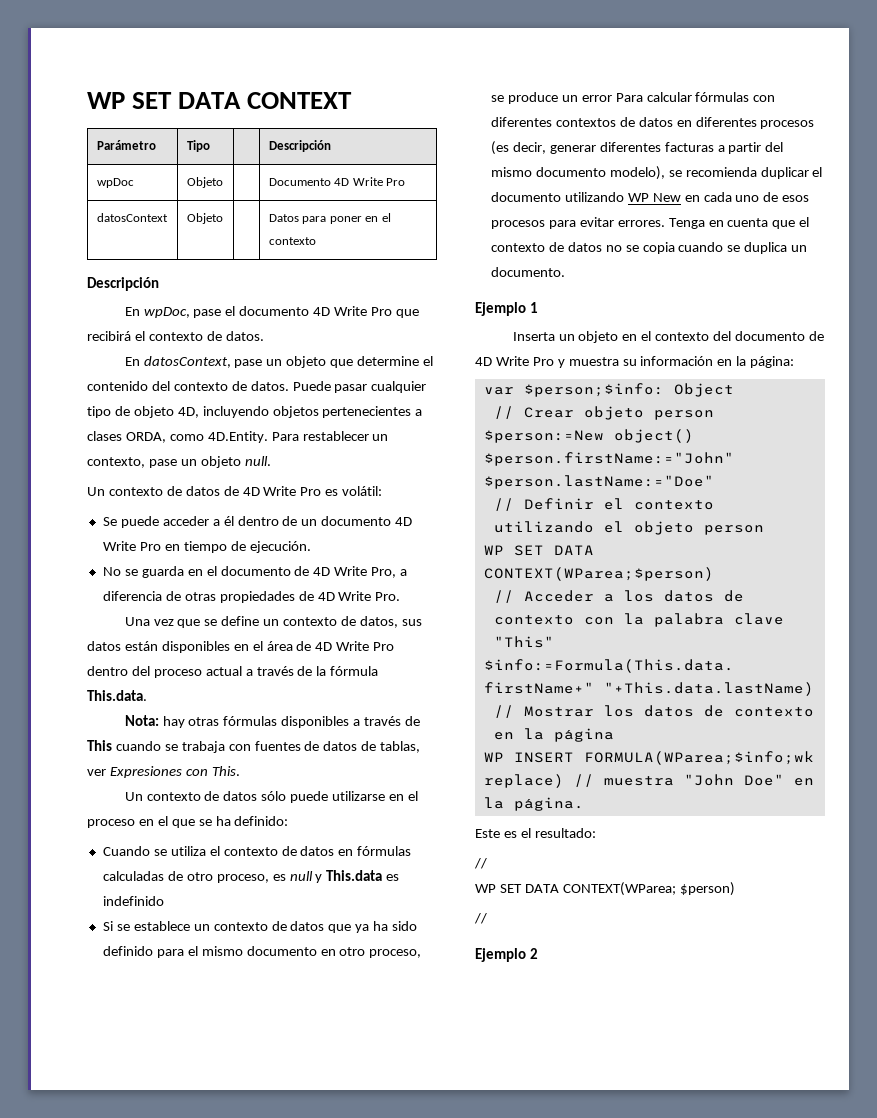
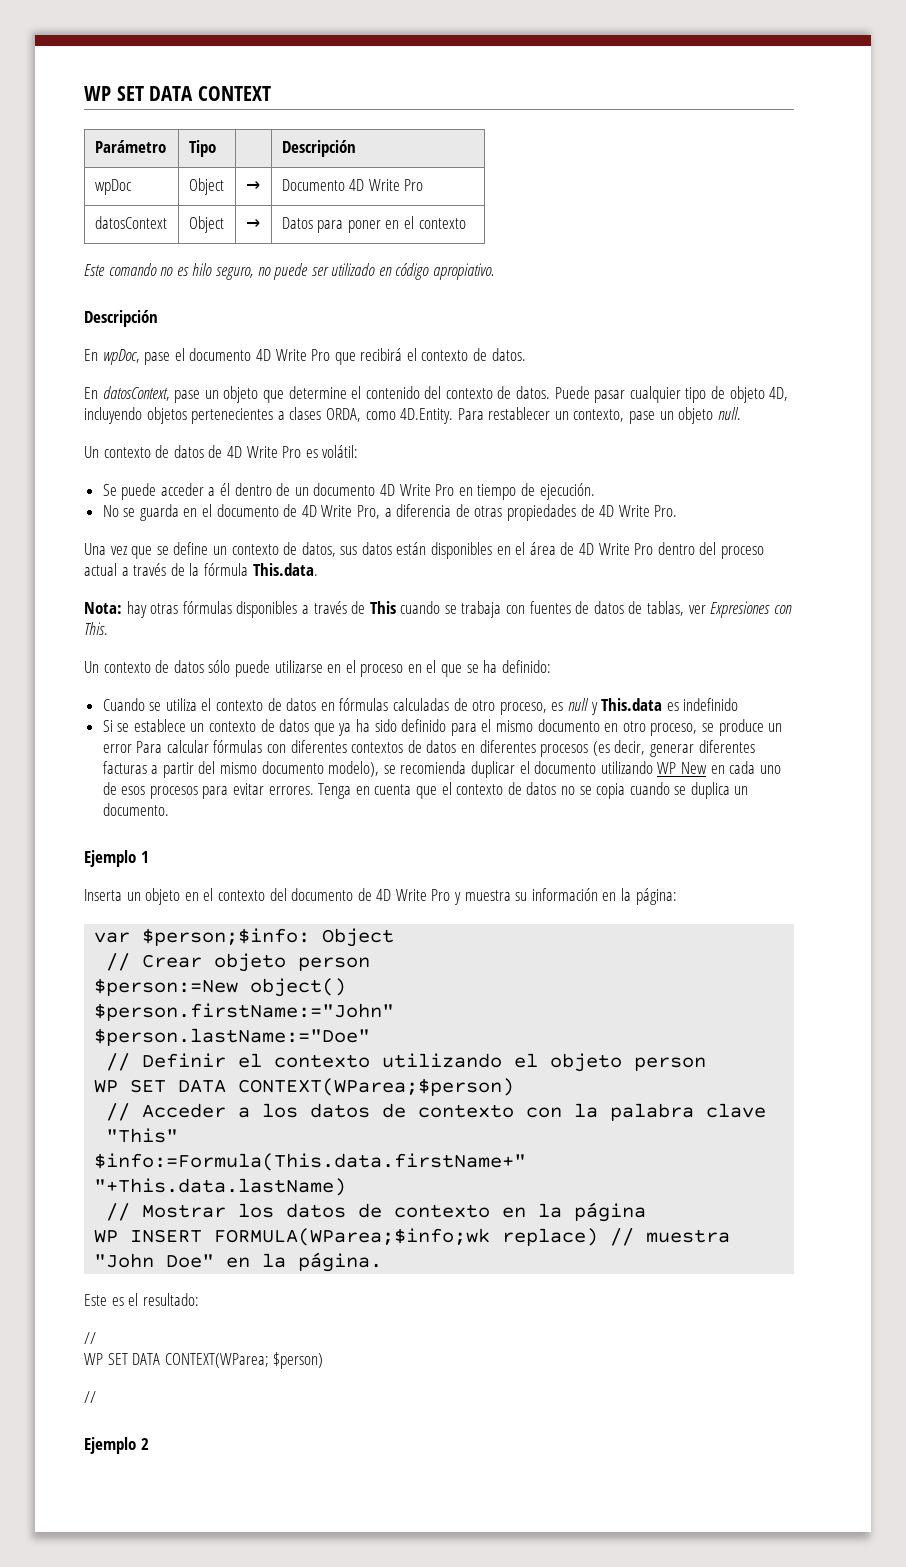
- wpDoc | Objeto | | Documento 4D Write Pro
+ wpDoc | Object | → | Documento 4D Write Pro
- datosContext | Objeto | | Datos para poner en el contexto
+ datosContext | Object | → | Datos para poner en el contexto
+ Este comando no es hilo seguro, no puede ser utilizado en código apropiativo.

